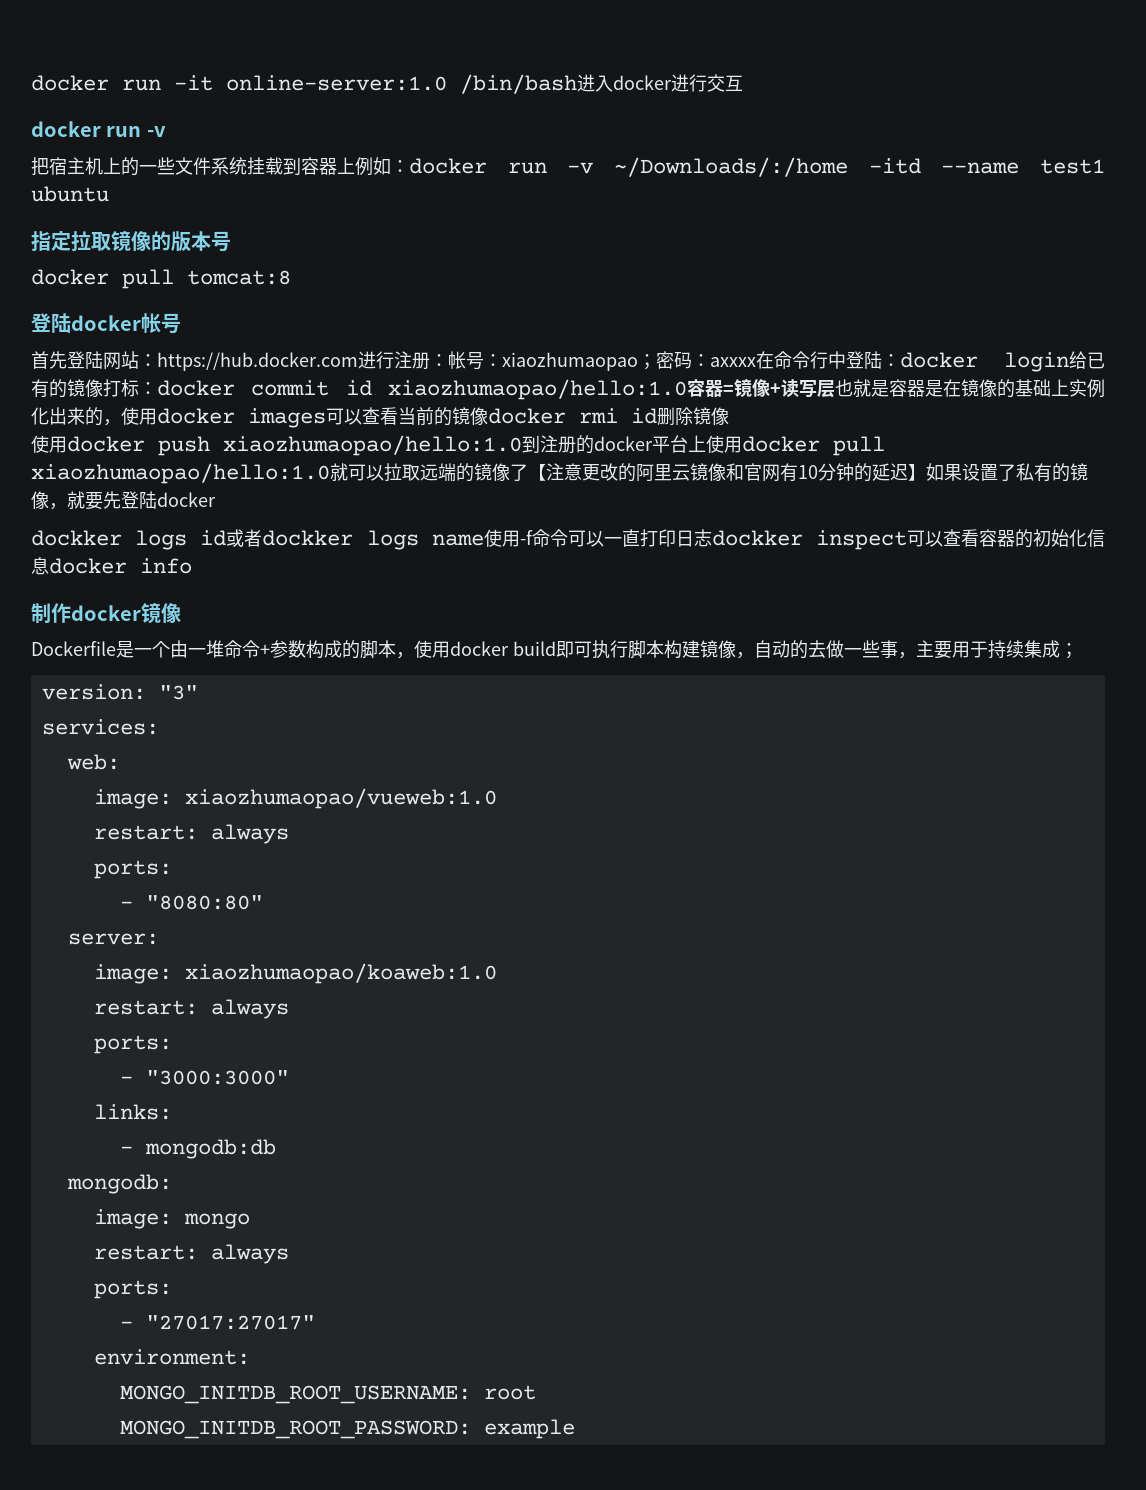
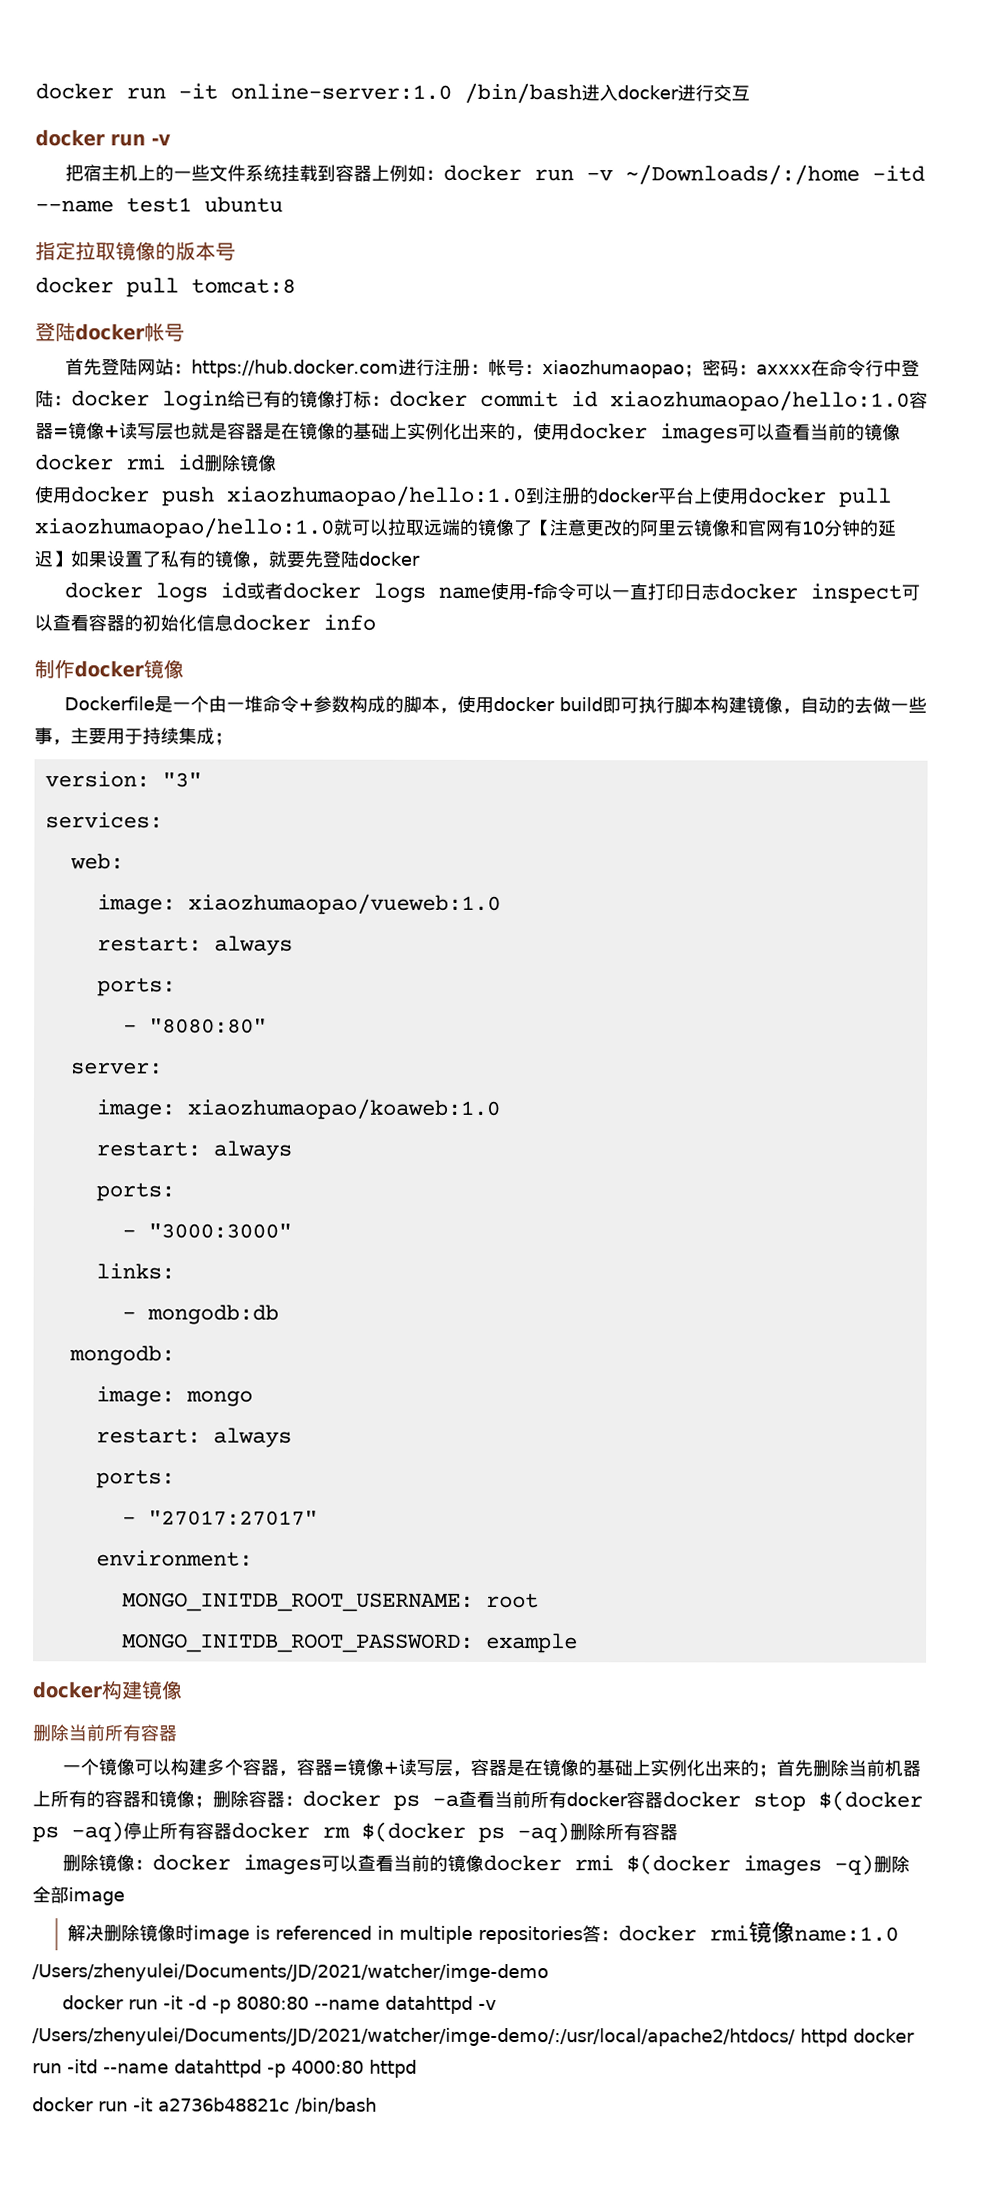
- dockker logs id或者dockker logs name使用-f命令可以一直打印日志dockker inspect可以查看容器的初始化信息docker info
+ docker logs id或者docker logs name使用-f命令可以一直打印日志docker inspect可以查看容器的初始化信息docker info
+ docker构建镜像
+ 删除当前所有容器
+ 一个镜像可以构建多个容器，容器=镜像+读写层，容器是在镜像的基础上实例化出来的；首先删除当前机器上所有的容器和镜像；删除容器：docker ps -a查看当前所有docker容器docker stop $(docker ps -aq)停止所有容器docker rm $(docker ps -aq)删除所有容器
+ 删除镜像：docker images可以查看当前的镜像docker rmi $(docker images -q)删除全部image
+ 解决删除镜像时image is referenced in multiple repositories答：docker rmi镜像name:1.0
+ /Users/zhenyulei/Documents/JD/2021/watcher/imge-demo
+ docker run -it -d -p 8080:80 --name datahttpd -v /Users/zhenyulei/Documents/JD/2021/watcher/imge-demo/:/usr/local/apache2/htdocs/ httpd docker run -itd --name datahttpd -p 4000:80 httpd
+ docker run -it a2736b48821c /bin/bash

